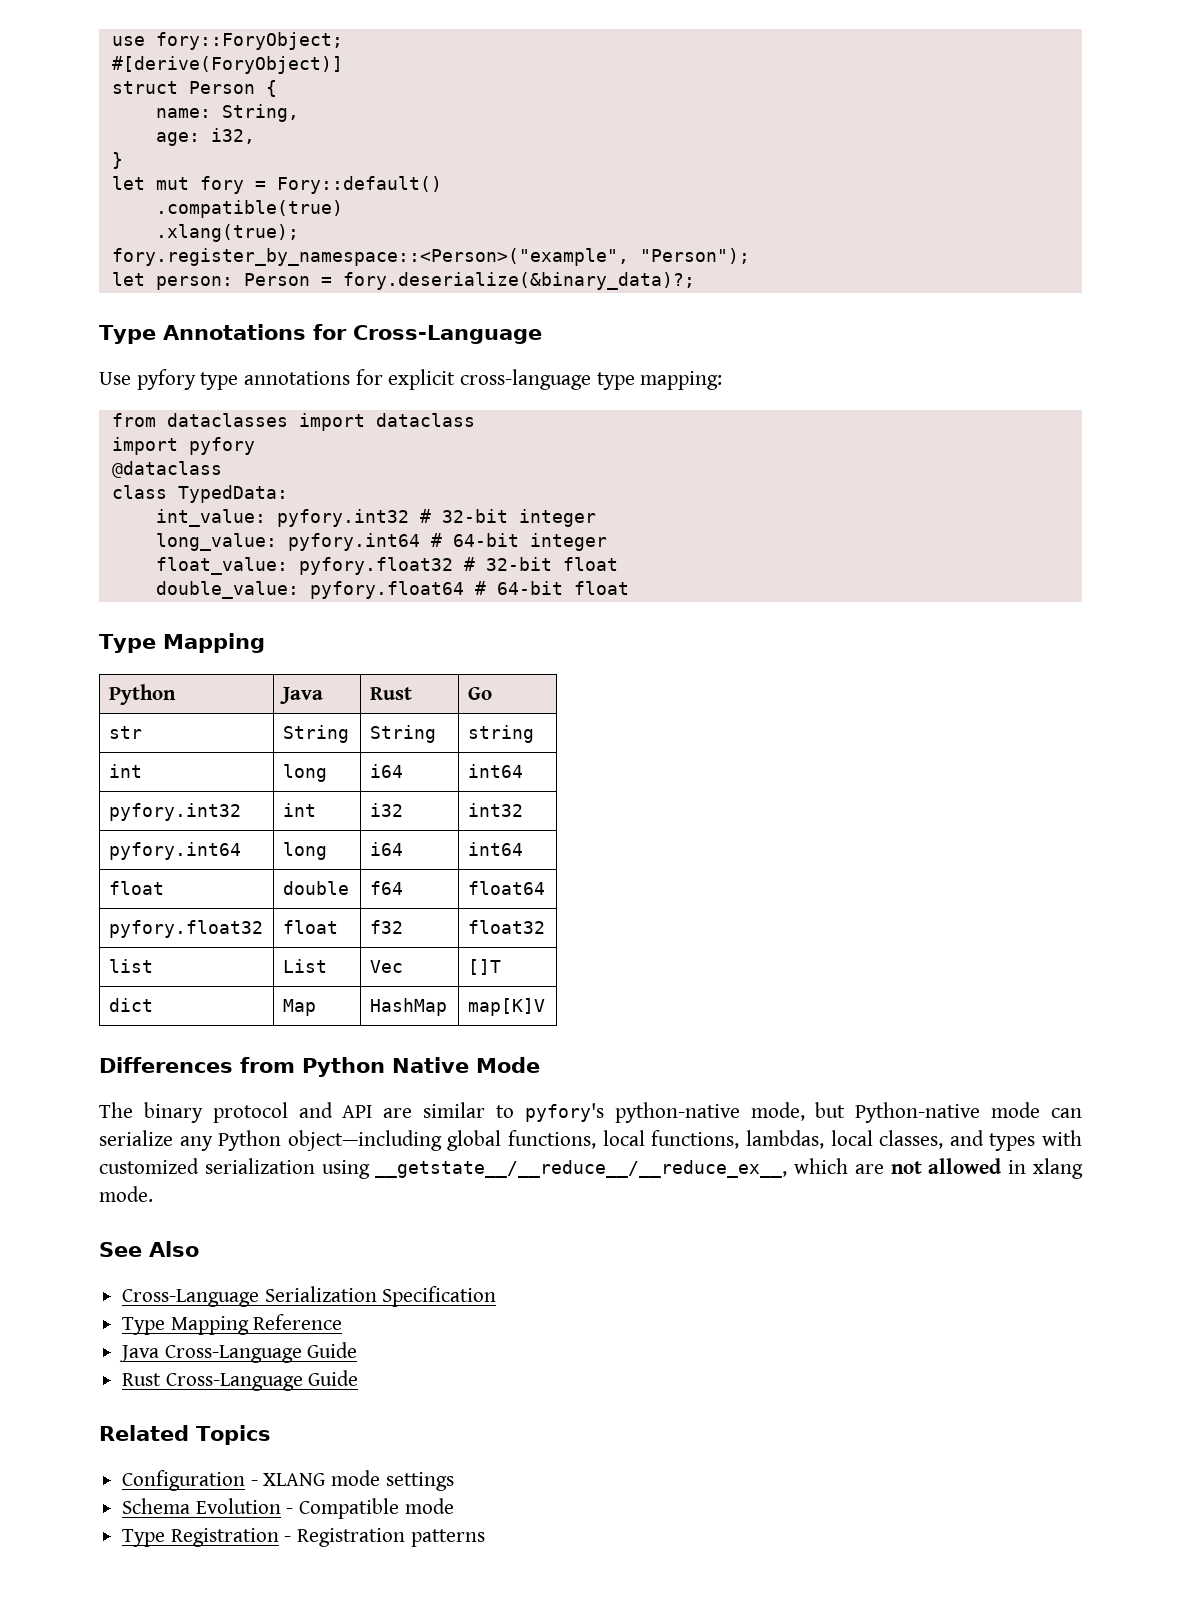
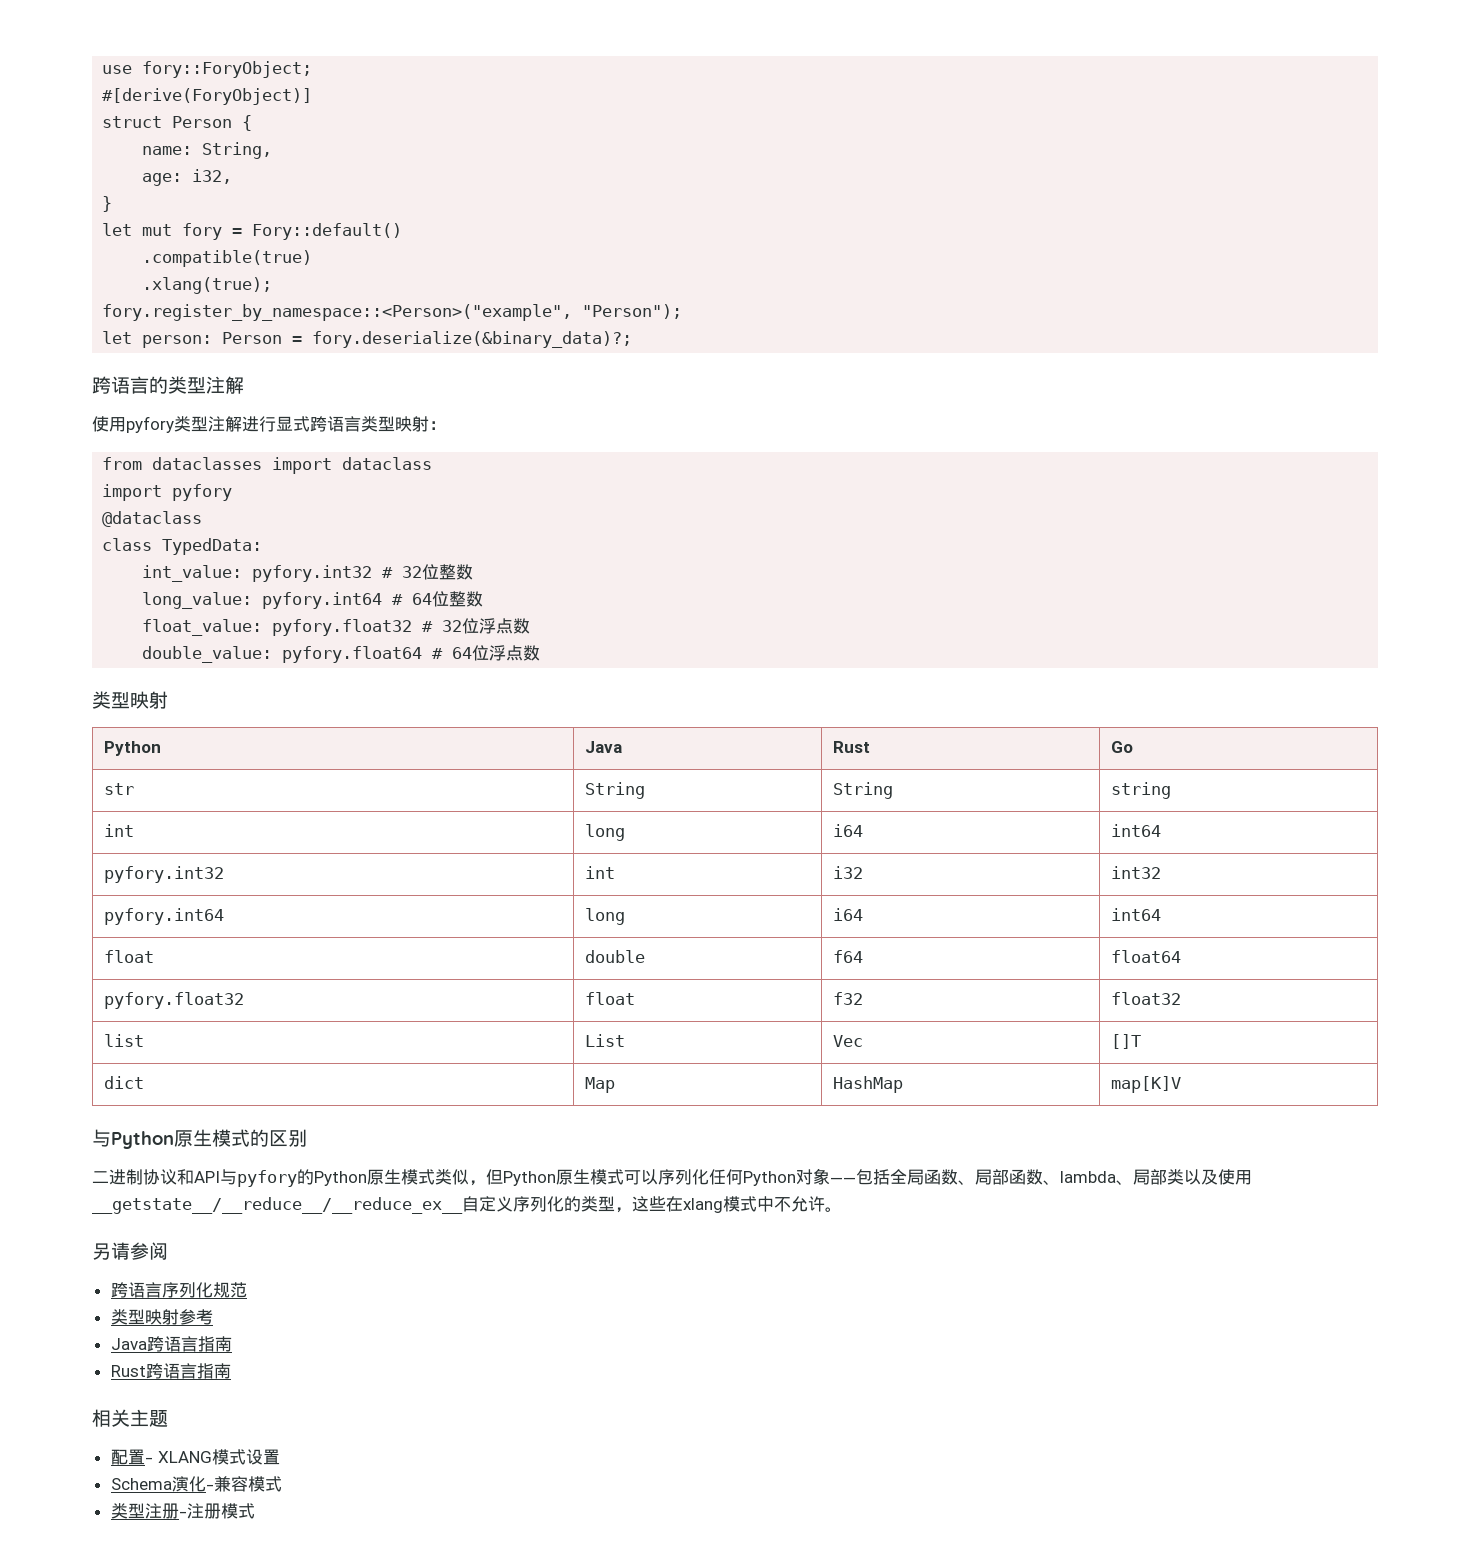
- Type Annotations for Cross-Language
- Use pyfory type annotations for explicit cross-language type mapping:
+ 跨语言的类型注解
+ 使用pyfory类型注解进行显式跨语言类型映射：
- int_value: pyfory.int32 # 32-bit integer
+ int_value: pyfory.int32 # 32位整数
- long_value: pyfory.int64 # 64-bit integer
+ long_value: pyfory.int64 # 64位整数
- float_value: pyfory.float32 # 32-bit float
+ float_value: pyfory.float32 # 32位浮点数
- double_value: pyfory.float64 # 64-bit float
- Type Mapping
+ double_value: pyfory.float64 # 64位浮点数
+ 类型映射
- Differences from Python Native Mode
- The binary protocol and API are similar to pyfory's python-native mode, but Python-native mode can serialize any Python object—including global functions, local functions, lambdas, local classes, and types with customized serialization using __getstate__/__reduce__/__reduce_ex__, which are not allowed in xlang mode.
- See Also
- Cross-Language Serialization Specification
- Type Mapping Reference
- Java Cross-Language Guide
- Rust Cross-Language Guide
- Related Topics
- Configuration - XLANG mode settings
- Schema Evolution - Compatible mode
- Type Registration - Registration patterns
+ 与Python原生模式的区别
+ 二进制协议和API与pyfory的Python原生模式类似，但Python原生模式可以序列化任何Python对象——包括全局函数、局部函数、lambda、局部类以及使用__getstate__/__reduce__/__reduce_ex__自定义序列化的类型，这些在xlang模式中不允许。
+ 另请参阅
+ 跨语言序列化规范
+ 类型映射参考
+ Java跨语言指南
+ Rust跨语言指南
+ 相关主题
+ 配置- XLANG模式设置
+ Schema演化-兼容模式
+ 类型注册-注册模式

